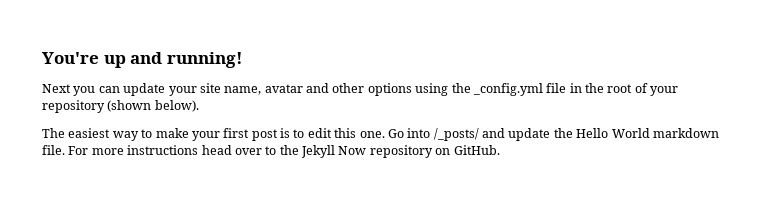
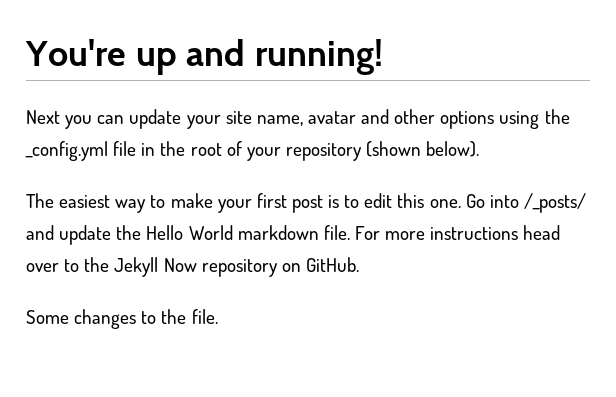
+ Some changes to the file.

